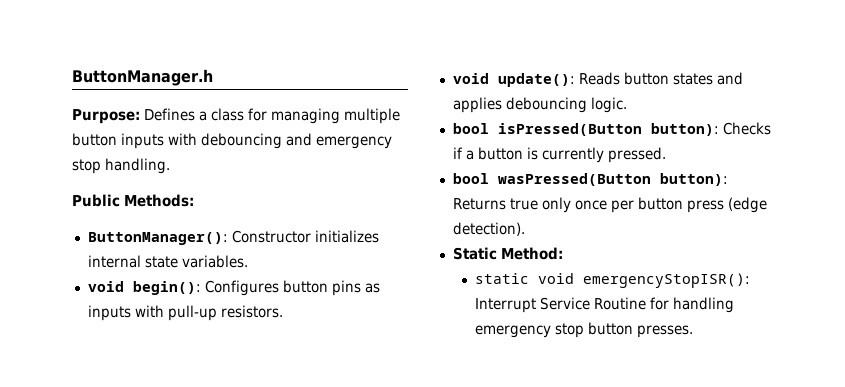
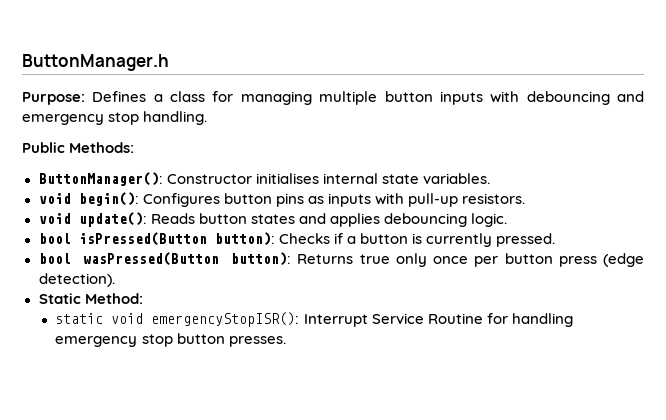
- ButtonManager(): Constructor initializes internal state variables.
+ ButtonManager(): Constructor initialises internal state variables.

